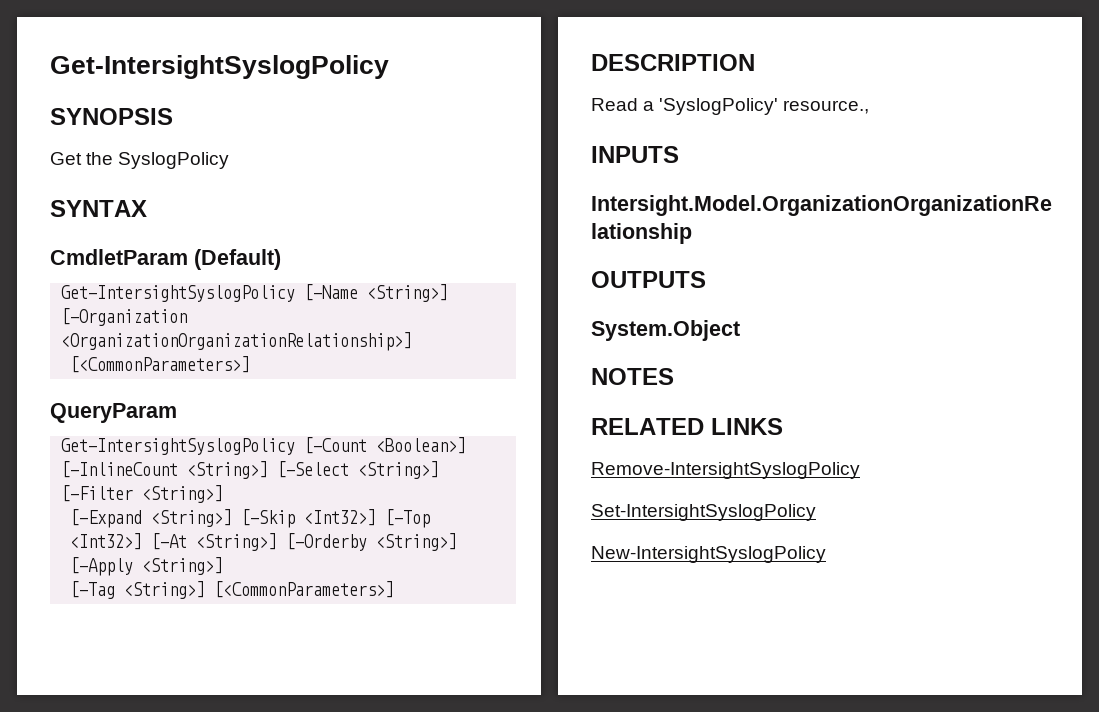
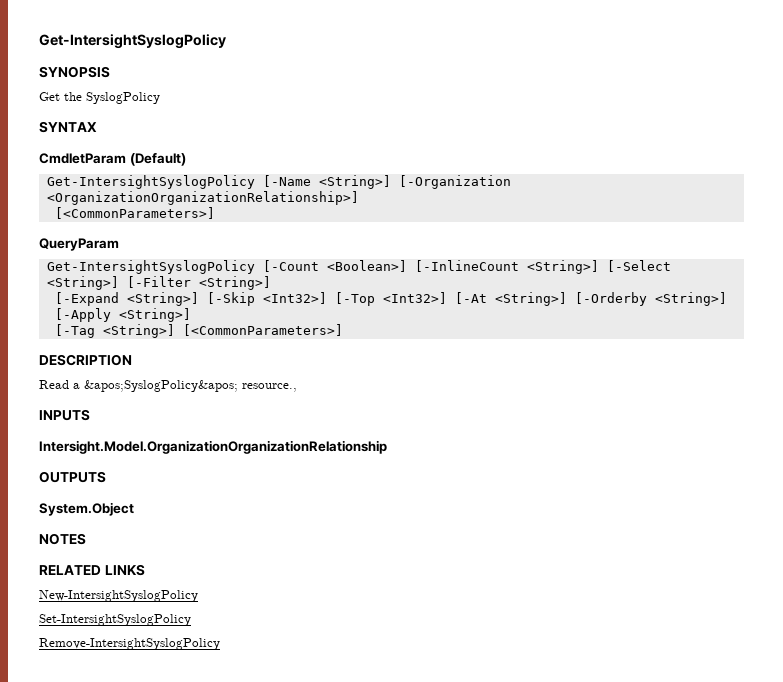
- Read a 'SyslogPolicy' resource.,
+ Read a &apos;SyslogPolicy&apos; resource.,
- Remove-IntersightSyslogPolicy
+ New-IntersightSyslogPolicy
- New-IntersightSyslogPolicy
+ Remove-IntersightSyslogPolicy

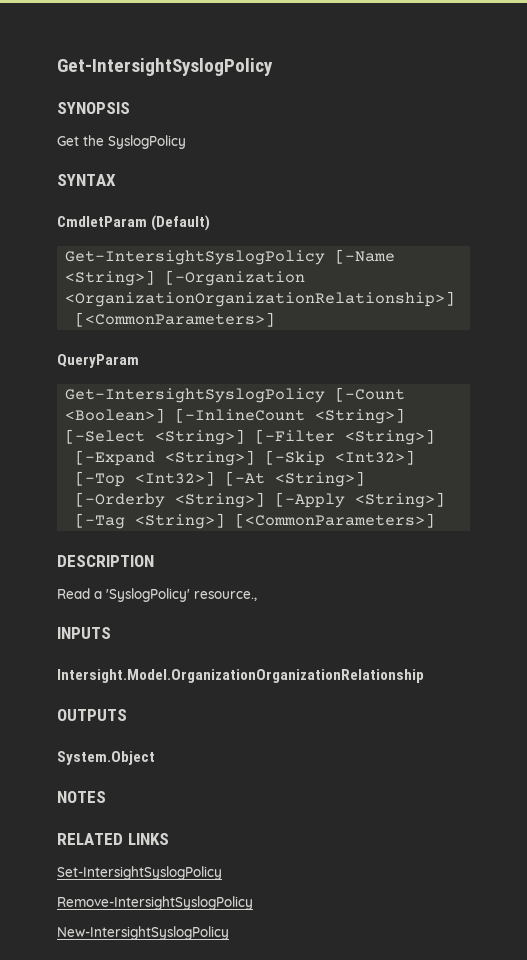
- Read a &apos;SyslogPolicy&apos; resource.,
+ Read a 'SyslogPolicy' resource.,
- New-IntersightSyslogPolicy
+ New-IntersightSyslogPolicy

